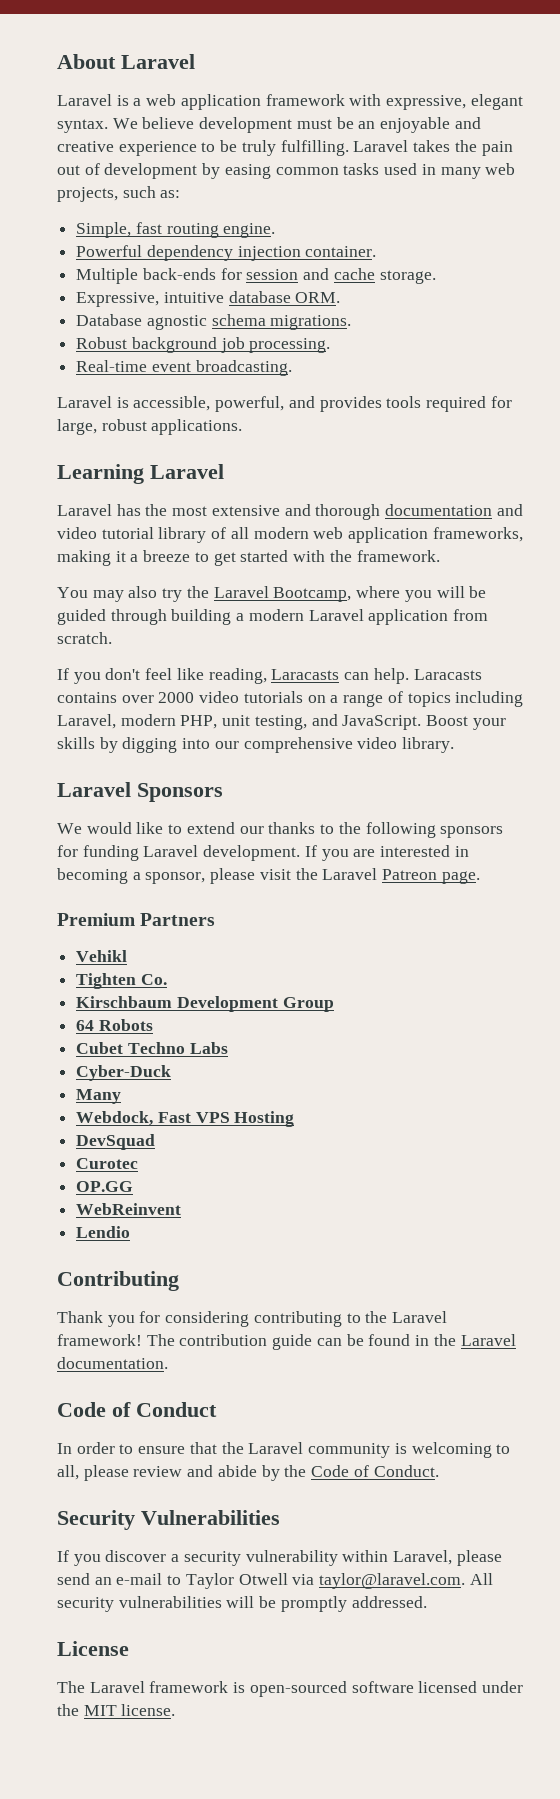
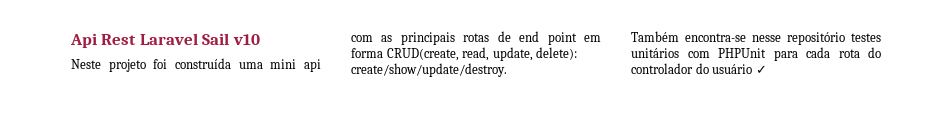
- About Laravel
- Laravel is a web application framework with expressive, elegant syntax. We believe development must be an enjoyable and creative experience to be truly fulfilling. Laravel takes the pain out of development by easing common tasks used in many web projects, such as:
- Simple, fast routing engine.
- Powerful dependency injection container.
- Multiple back-ends for session and cache storage.
- Expressive, intuitive database ORM.
- Database agnostic schema migrations.
- Robust background job processing.
- Real-time event broadcasting.
- Laravel is accessible, powerful, and provides tools required for large, robust applications.
- Learning Laravel
- Laravel has the most extensive and thorough documentation and video tutorial library of all modern web application frameworks, making it a breeze to get started with the framework.
- You may also try the Laravel Bootcamp, where you will be guided through building a modern Laravel application from scratch.
- If you don't feel like reading, Laracasts can help. Laracasts contains over 2000 video tutorials on a range of topics including Laravel, modern PHP, unit testing, and JavaScript. Boost your skills by digging into our comprehensive video library.
- Laravel Sponsors
- We would like to extend our thanks to the following sponsors for funding Laravel development. If you are interested in becoming a sponsor, please visit the Laravel Patreon page.
- Premium Partners
- Vehikl
- Tighten Co.
- Kirschbaum Development Group
- 64 Robots
- Cubet Techno Labs
- Cyber-Duck
- Many
- Webdock, Fast VPS Hosting
- DevSquad
- Curotec
- OP.GG
- WebReinvent
- Lendio
- Contributing
- Thank you for considering contributing to the Laravel framework! The contribution guide can be found in the Laravel documentation.
- Code of Conduct
- In order to ensure that the Laravel community is welcoming to all, please review and abide by the Code of Conduct.
- Security Vulnerabilities
- If you discover a security vulnerability within Laravel, please send an e-mail to Taylor Otwell via taylor@laravel.com. All security vulnerabilities will be promptly addressed.
- License
- The Laravel framework is open-sourced software licensed under the MIT license.
+ Api Rest Laravel Sail v10
+ Neste projeto foi construída uma mini api com as principais rotas de end point em forma CRUD(create, read, update, delete): create/show/update/destroy.
+ Também encontra-se nesse repositório testes unitários com PHPUnit para cada rota do controlador do usuário ✓

